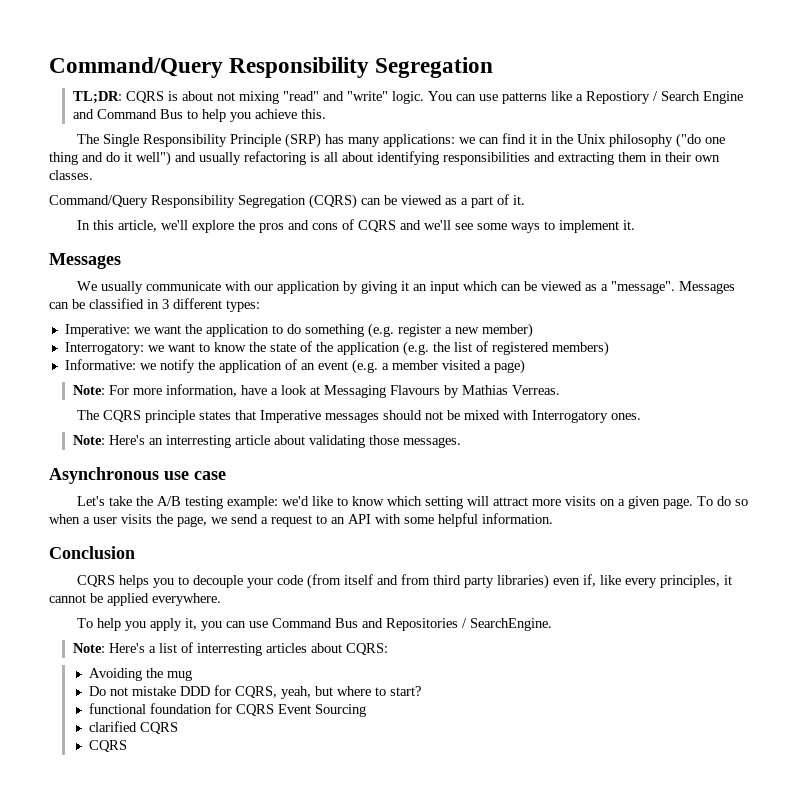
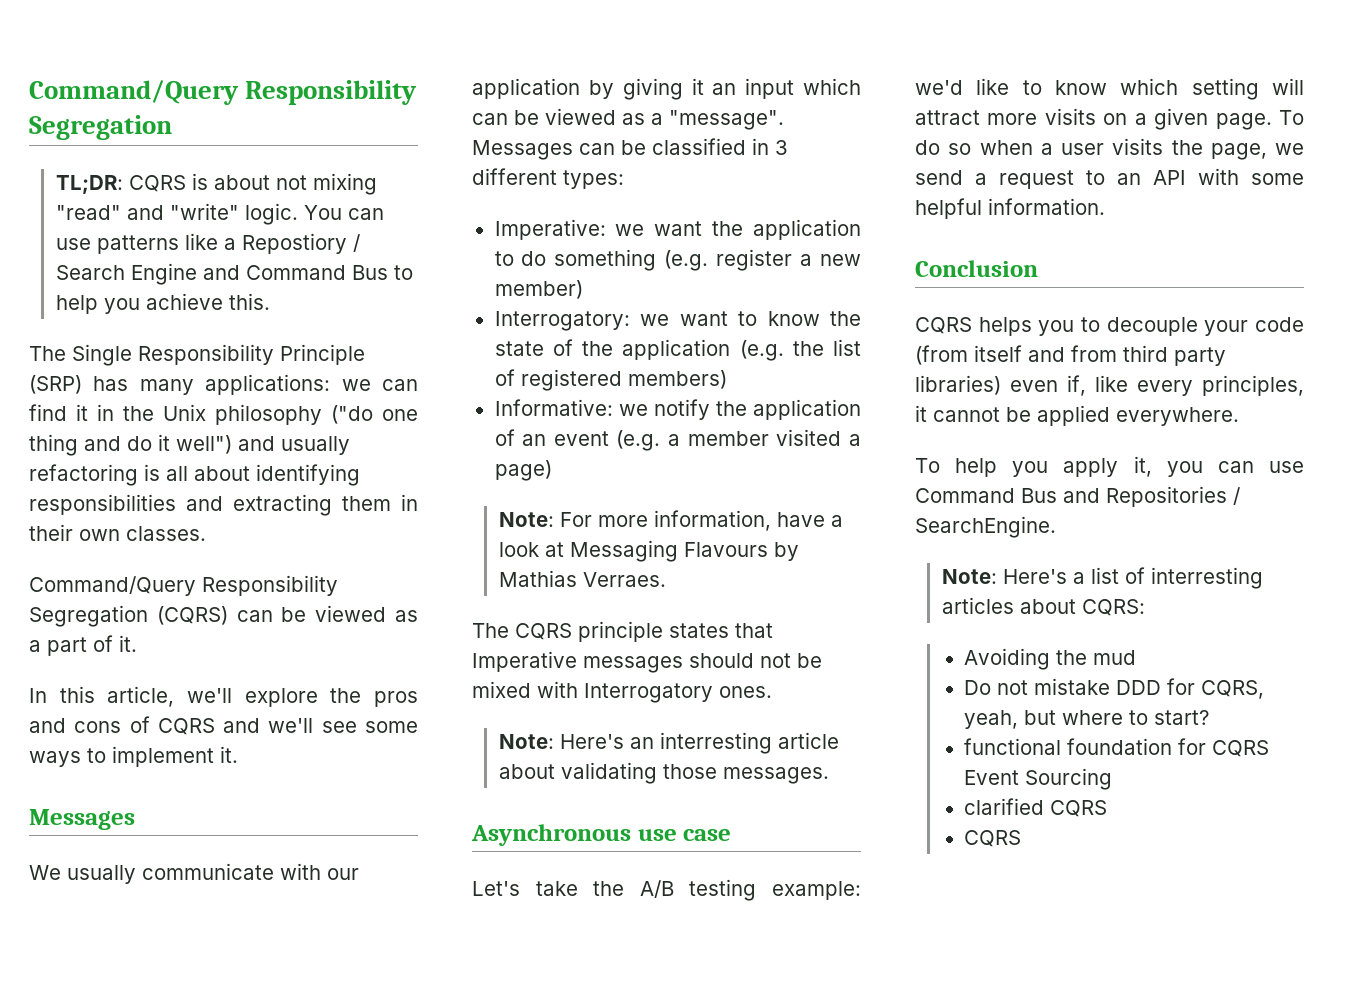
- Note: For more information, have a look at Messaging Flavours by Mathias Verreas.
+ Note: For more information, have a look at Messaging Flavours by Mathias Verraes.
- Avoiding the mug
+ Avoiding the mud

